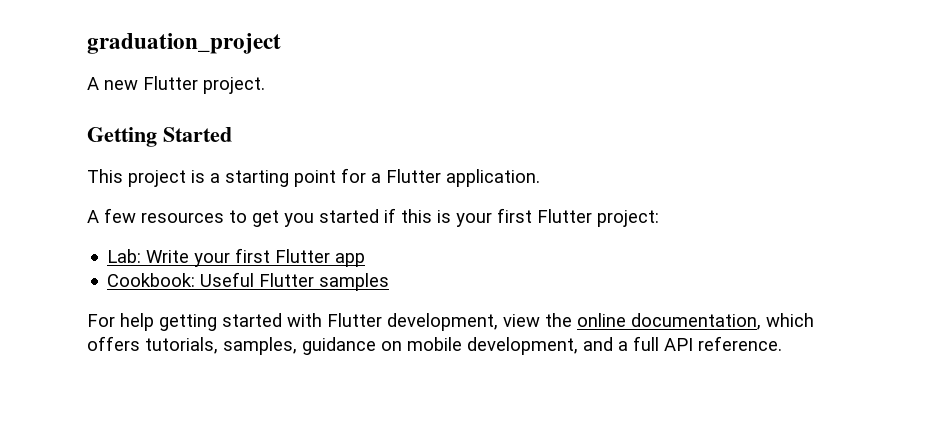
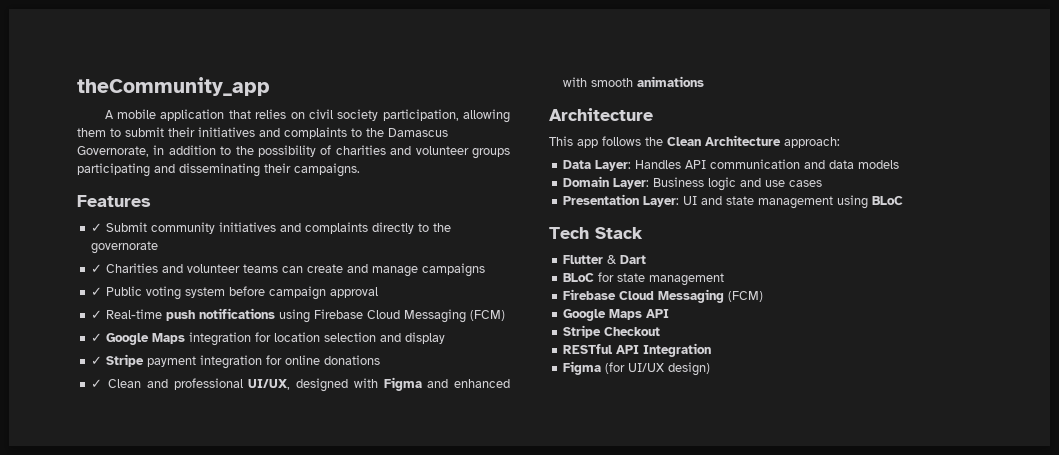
- graduation_project
- A new Flutter project.
- Getting Started
- This project is a starting point for a Flutter application.
- A few resources to get you started if this is your first Flutter project:
- Lab: Write your first Flutter app
- Cookbook: Useful Flutter samples
- For help getting started with Flutter development, view the online documentation, which offers tutorials, samples, guidance on mobile development, and a full API reference.
+ theCommunity_app
+ A mobile application that relies on civil society participation, allowing them to submit their initiatives and complaints to the Damascus Governorate, in addition to the possibility of charities and volunteer groups participating and disseminating their campaigns.
+ Features
+ ✓ Submit community initiatives and complaints directly to the governorate
+ ✓ Charities and volunteer teams can create and manage campaigns
+ ✓ Public voting system before campaign approval
+ ✓ Real-time push notifications using Firebase Cloud Messaging (FCM)
+ ✓ Google Maps integration for location selection and display
+ ✓ Stripe payment integration for online donations
+ ✓ Clean and professional UI/UX, designed with Figma and enhanced with smooth animations
+ Architecture
+ This app follows the Clean Architecture approach:
+ Data Layer: Handles API communication and data models
+ Domain Layer: Business logic and use cases
+ Presentation Layer: UI and state management using BLoC
+ Tech Stack
+ Flutter & Dart
+ BLoC for state management
+ Firebase Cloud Messaging (FCM)
+ Google Maps API
+ Stripe Checkout
+ RESTful API Integration
+ Figma (for UI/UX design)

